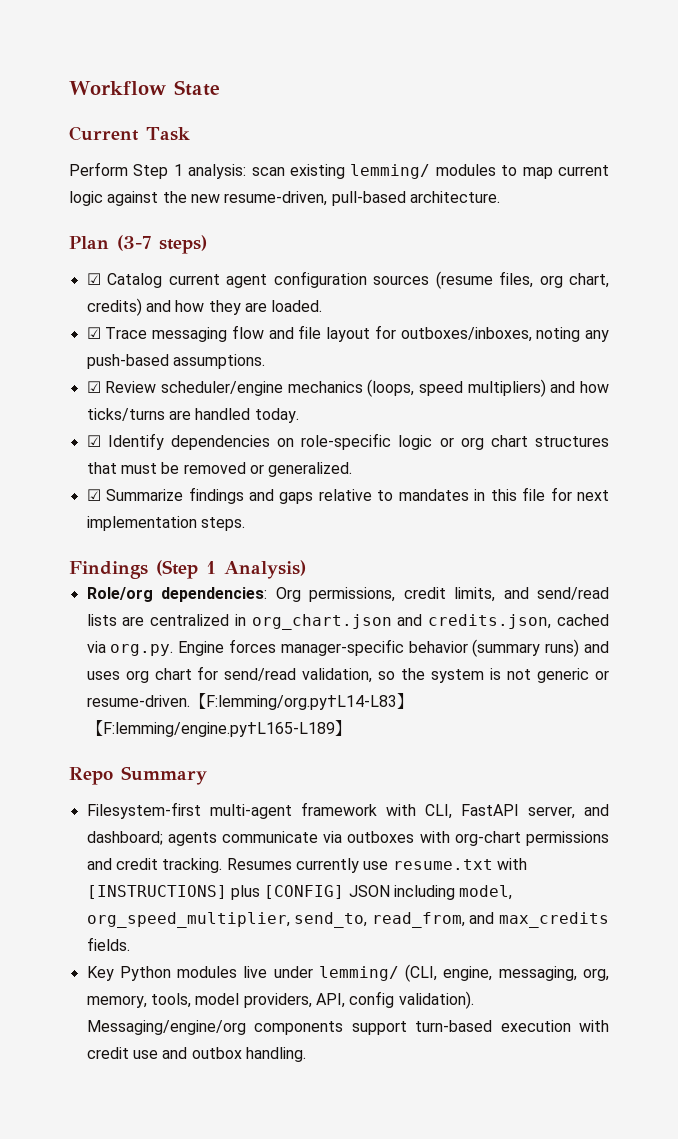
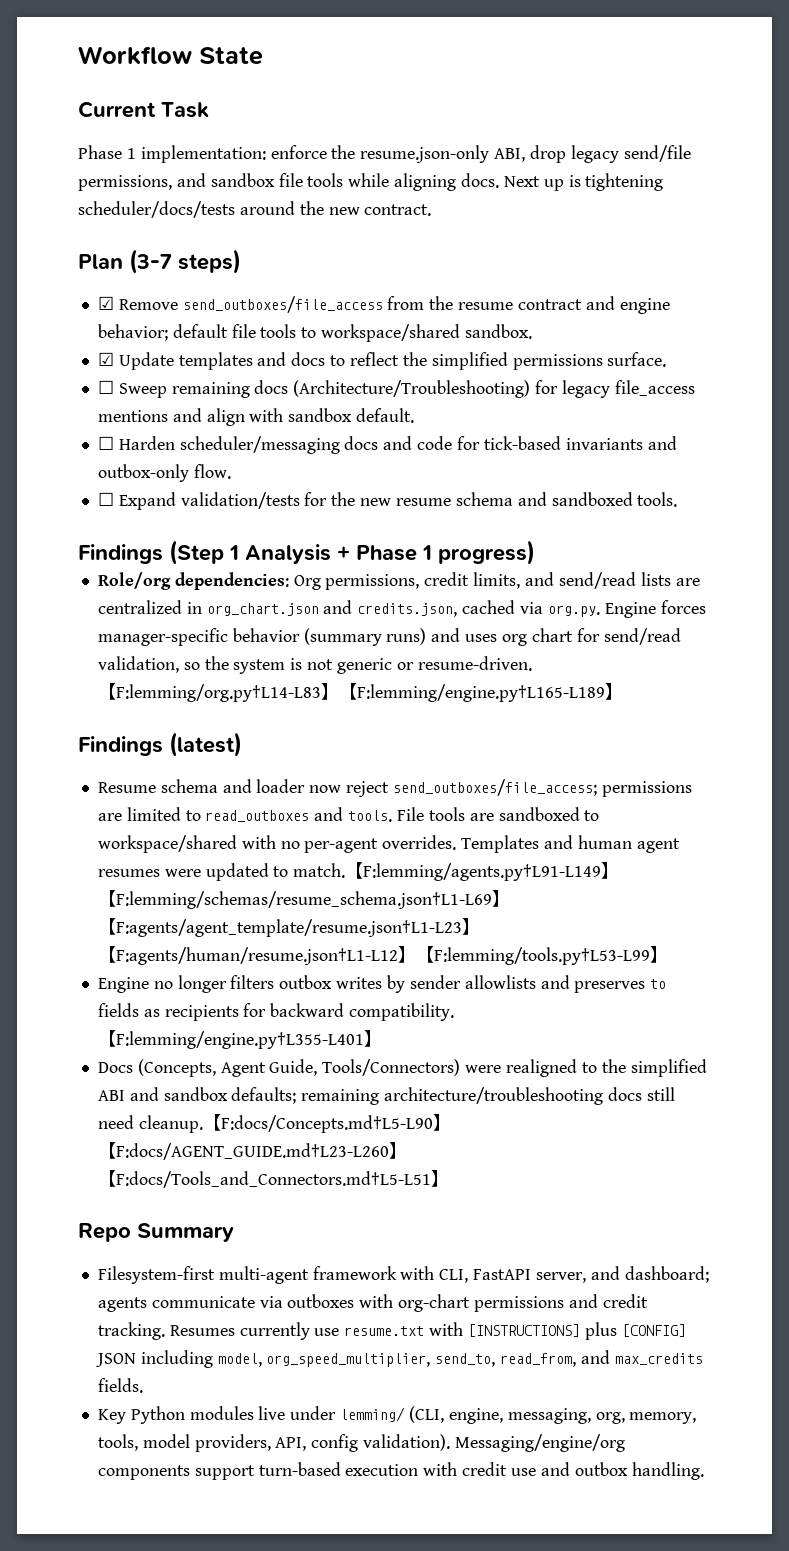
- Perform Step 1 analysis: scan existing lemming/ modules to map current logic against the new resume-driven, pull-based architecture.
+ Phase 1 implementation: enforce the resume.json-only ABI, drop legacy send/file permissions, and sandbox file tools while aligning docs. Next up is tightening scheduler/docs/tests around the new contract.
  Plan (3-7 steps)
- ☑ Catalog current agent configuration sources (resume files, org chart, credits) and how they are loaded.
- ☑ Trace messaging flow and file layout for outboxes/inboxes, noting any push-based assumptions.
- ☑ Review scheduler/engine mechanics (loops, speed multipliers) and how ticks/turns are handled today.
- ☑ Identify dependencies on role-specific logic or org chart structures that must be removed or generalized.
- ☑ Summarize findings and gaps relative to mandates in this file for next implementation steps.
- Findings (Step 1 Analysis)
+ ☑ Remove send_outboxes/file_access from the resume contract and engine behavior; default file tools to workspace/shared sandbox.
+ ☑ Update templates and docs to reflect the simplified permissions surface.
+ ☐ Sweep remaining docs (Architecture/Troubleshooting) for legacy file_access mentions and align with sandbox default.
+ ☐ Harden scheduler/messaging docs and code for tick-based invariants and outbox-only flow.
+ ☐ Expand validation/tests for the new resume schema and sandboxed tools.
+ Findings (Step 1 Analysis + Phase 1 progress)
+ Findings (latest)
+ Resume schema and loader now reject send_outboxes/file_access; permissions are limited to read_outboxes and tools. File tools are sandboxed to workspace/shared with no per-agent overrides. Templates and human agent resumes were updated to match.【F:lemming/agents.py†L91-L149】【F:lemming/schemas/resume_schema.json†L1-L69】【F:agents/agent_template/resume.json†L1-L23】【F:agents/human/resume.json†L1-L12】【F:lemming/tools.py†L53-L99】
+ Engine no longer filters outbox writes by sender allowlists and preserves to fields as recipients for backward compatibility.【F:lemming/engine.py†L355-L401】
+ Docs (Concepts, Agent Guide, Tools/Connectors) were realigned to the simplified ABI and sandbox defaults; remaining architecture/troubleshooting docs still need cleanup.【F:docs/Concepts.md†L5-L90】【F:docs/AGENT_GUIDE.md†L23-L260】【F:docs/Tools_and_Connectors.md†L5-L51】

